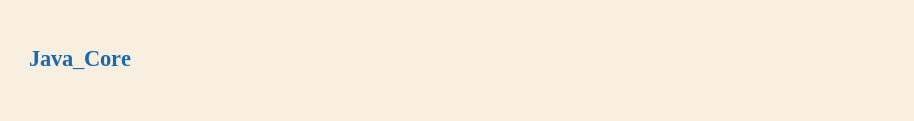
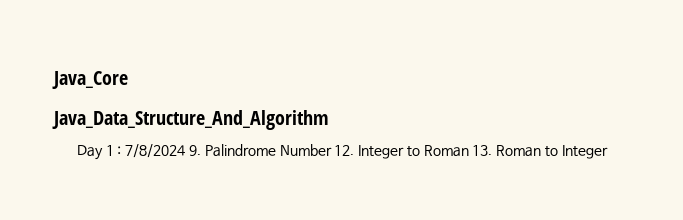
+ Java_Data_Structure_And_Algorithm
+ Day 1 : 7/8/2024 9. Palindrome Number 12. Integer to Roman 13. Roman to Integer

